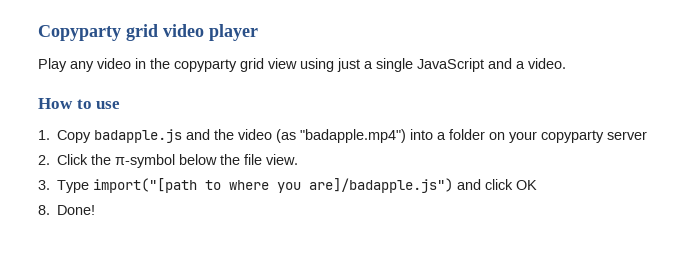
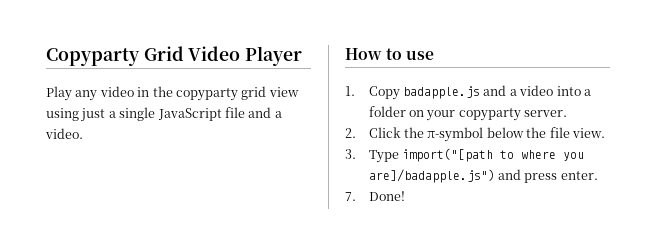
- Copyparty grid video player
+ Copyparty Grid Video Player
- Play any video in the copyparty grid view using just a single JavaScript and a video.
+ Play any video in the copyparty grid view using just a single JavaScript file and a video.
- 1. Copy badapple.js and the video (as "badapple.mp4") into a folder on your copyparty server
+ 1. Copy badapple.js and a video into a folder on your copyparty server.
- 3. Type import("[path to where you are]/badapple.js") and click OK
- 8. Done!
+ 3. Type import("[path to where you are]/badapple.js") and press enter.
+ 7. Done!

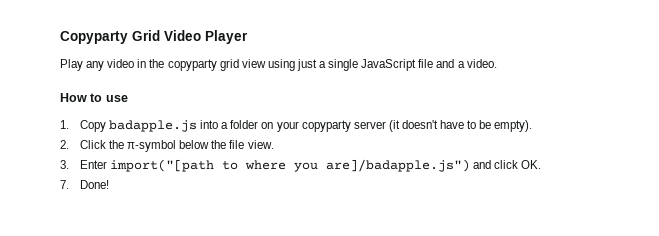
- 1. Copy badapple.js and a video into a folder on your copyparty server.
+ 1. Copy badapple.js into a folder on your copyparty server (it doesn't have to be empty).
- 3. Type import("[path to where you are]/badapple.js") and press enter.
+ 3. Enter import("[path to where you are]/badapple.js") and click OK.

